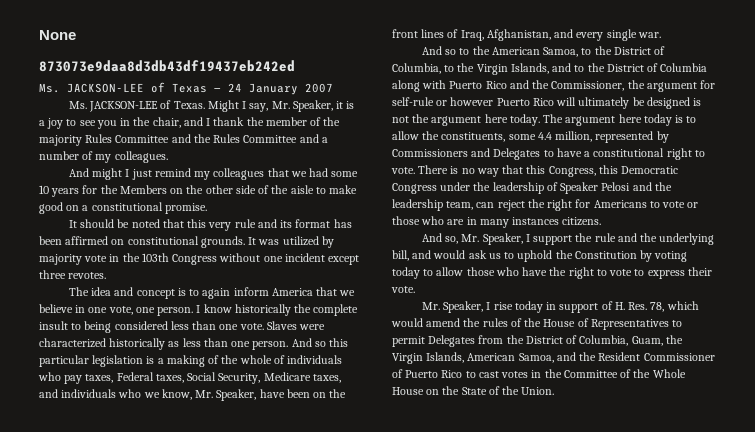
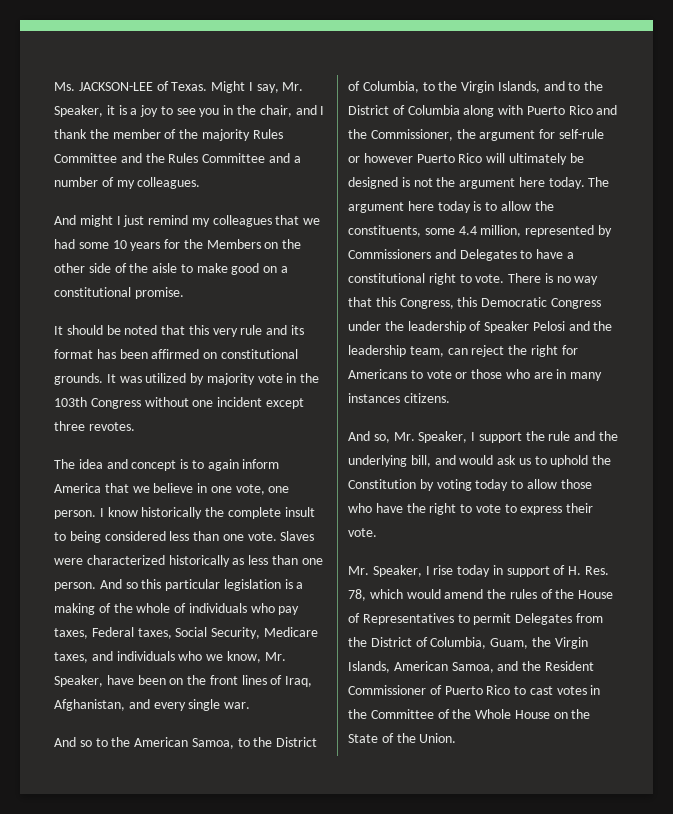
- None
- 873073e9daa8d3db43df19437eb242ed
- Ms. JACKSON-LEE of Texas — 24 January 2007

